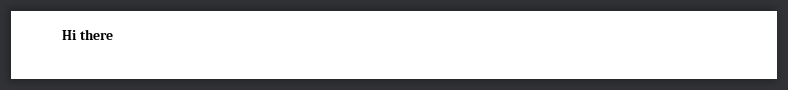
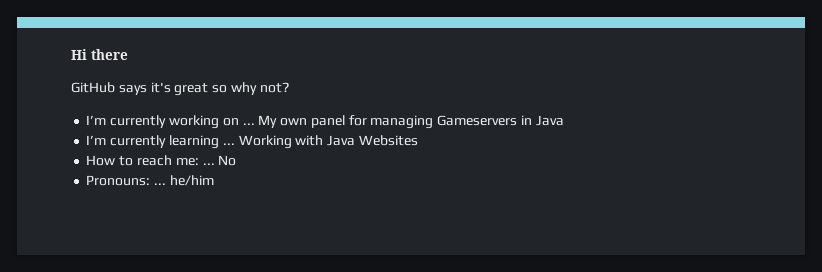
+ GitHub says it's great so why not?
+ I’m currently working on ... My own panel for managing Gameservers in Java
+ I’m currently learning ... Working with Java Websites
+ How to reach me: ... No
+ Pronouns: ... he/him

